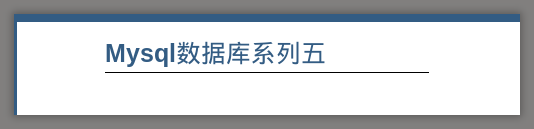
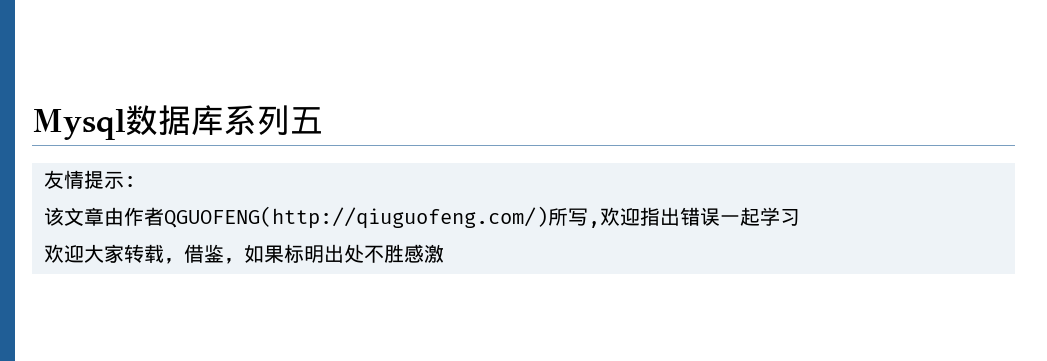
+ 友情提示:
+ 该文章由作者QGUOFENG(http://qiuguofeng.com/)所写,欢迎指出错误一起学习
+ 欢迎大家转载，借鉴，如果标明出处不胜感激

